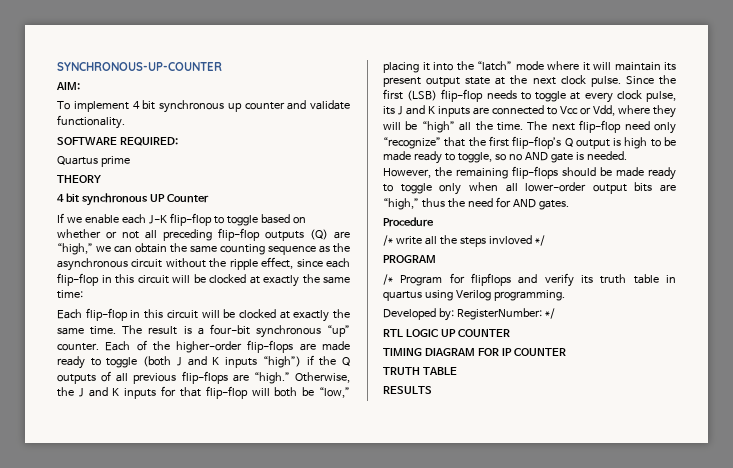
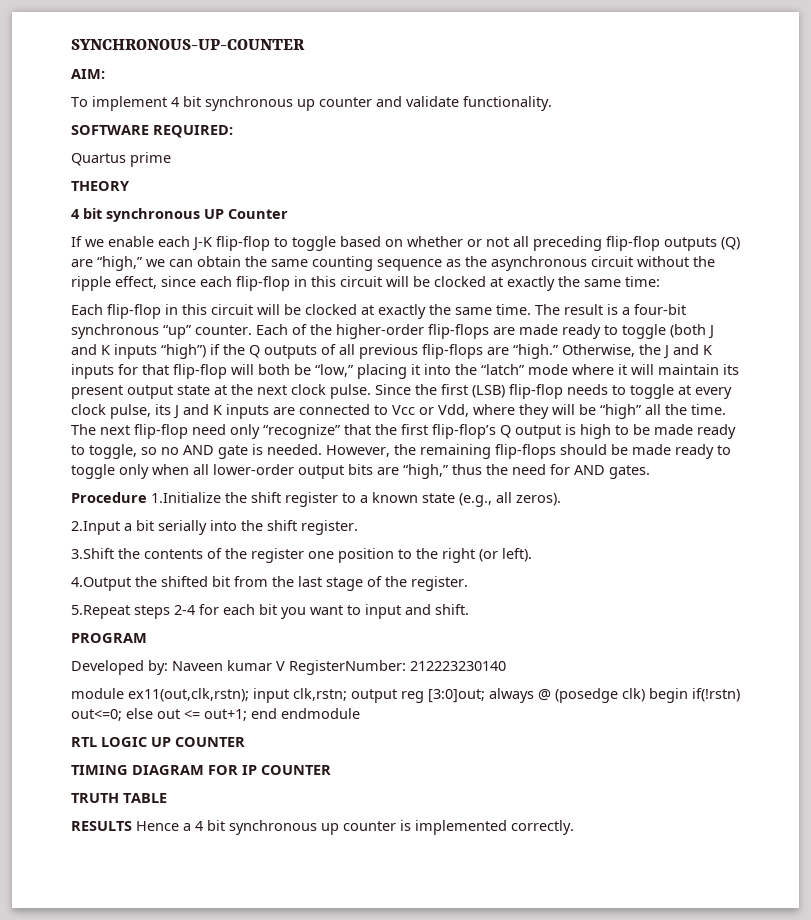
- Procedure
- /* write all the steps invloved */
+ Procedure 1.Initialize the shift register to a known state (e.g., all zeros).
+ 2.Input a bit serially into the shift register.
+ 3.Shift the contents of the register one position to the right (or left).
+ 4.Output the shifted bit from the last stage of the register.
+ 5.Repeat steps 2-4 for each bit you want to input and shift.
  PROGRAM
- /* Program for flipflops and verify its truth table in quartus using Verilog programming.
- Developed by: RegisterNumber: */
+ Developed by: Naveen kumar V RegisterNumber: 212223230140
+ module ex11(out,clk,rstn); input clk,rstn; output reg [3:0]out; always @ (posedge clk) begin if(!rstn) out<=0; else out <= out+1; end endmodule
- RESULTS
+ RESULTS Hence a 4 bit synchronous up counter is implemented correctly.

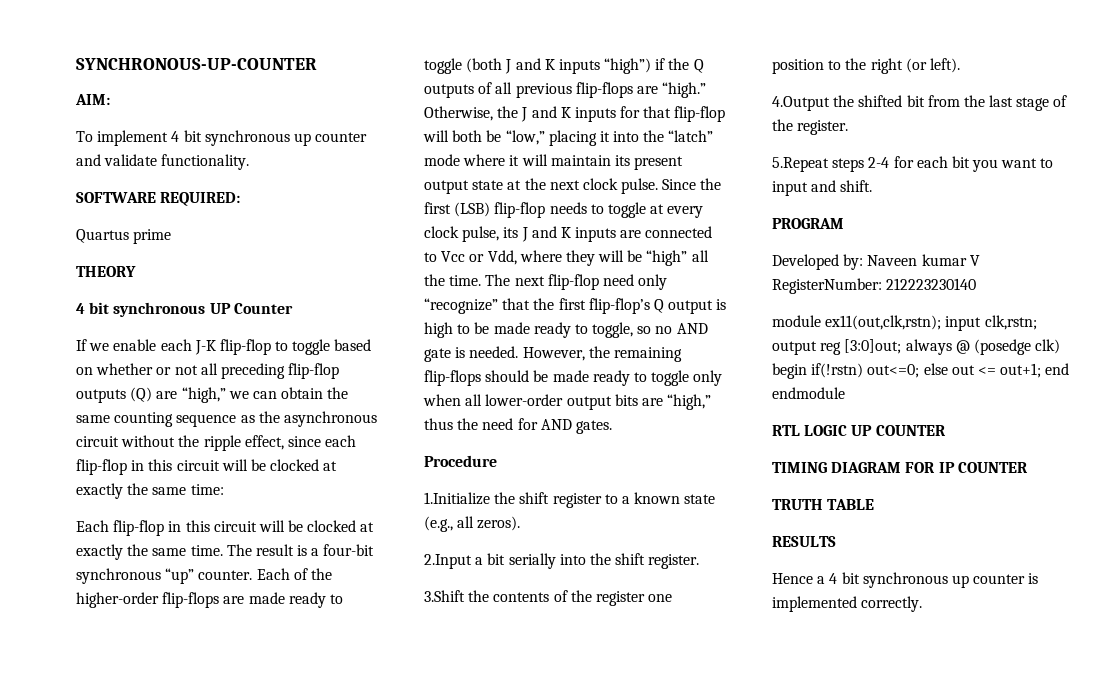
- Procedure 1.Initialize the shift register to a known state (e.g., all zeros).
+ Procedure
+ 1.Initialize the shift register to a known state (e.g., all zeros).
- RESULTS Hence a 4 bit synchronous up counter is implemented correctly.
+ RESULTS
+ Hence a 4 bit synchronous up counter is implemented correctly.

